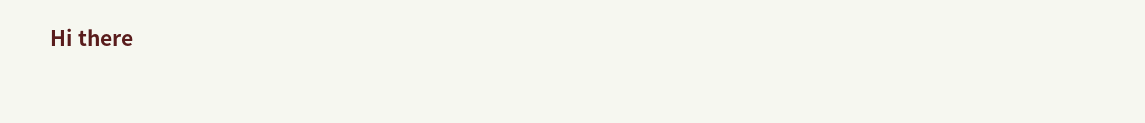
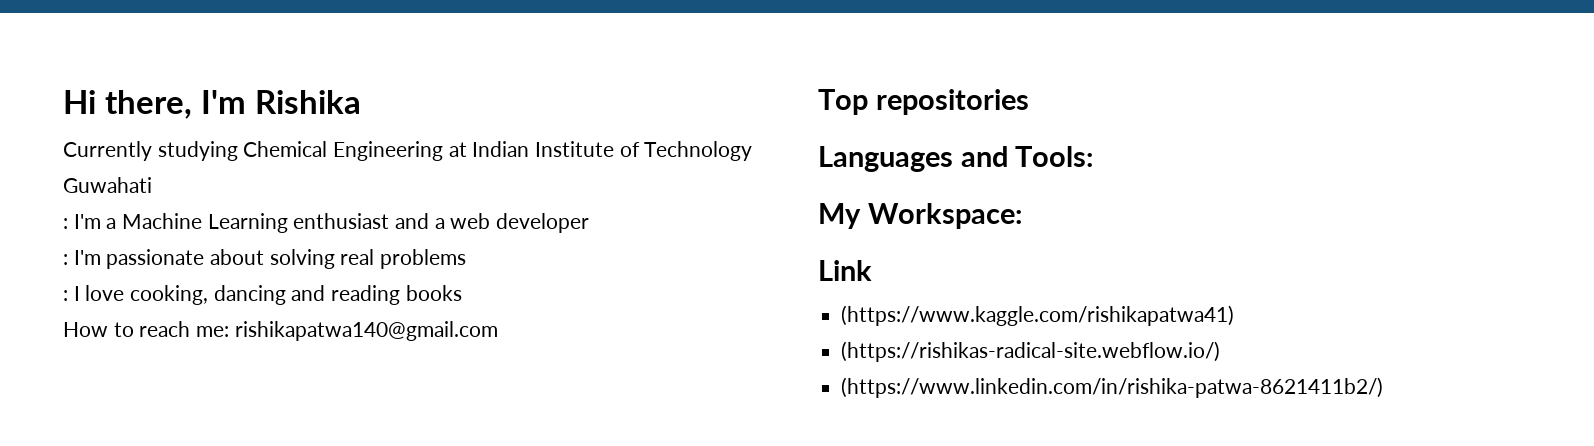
- Hi there
+ Hi there, I'm Rishika
+ Currently studying Chemical Engineering at Indian Institute of Technology Guwahati
+ : I'm a Machine Learning enthusiast and a web developer
+ : I'm passionate about solving real problems
+ : I love cooking, dancing and reading books
+ How to reach me: rishikapatwa140@gmail.com
+ Top repositories
+ Languages and Tools:
+ My Workspace:
+ Link
+ (https://www.kaggle.com/rishikapatwa41)
+ (https://rishikas-radical-site.webflow.io/)
+ (https://www.linkedin.com/in/rishika-patwa-8621411b2/)

